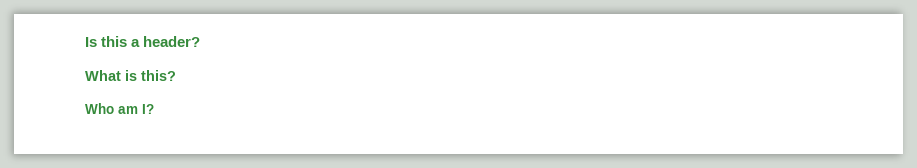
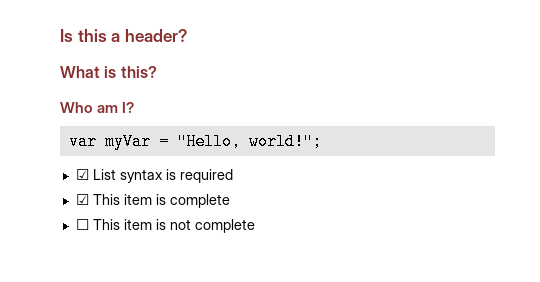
+ var myVar = "Hello, world!";
+ ☑ List syntax is required
+ ☑ This item is complete
+ ☐ This item is not complete

